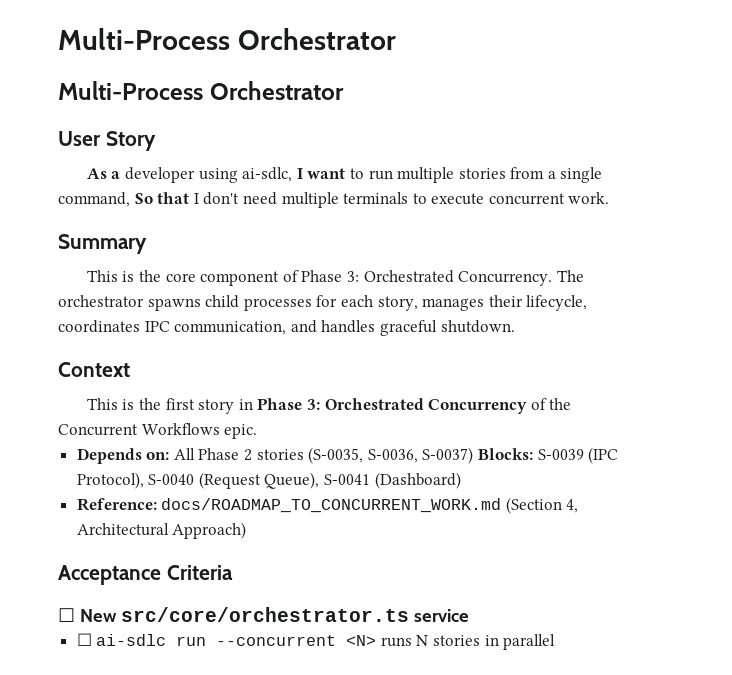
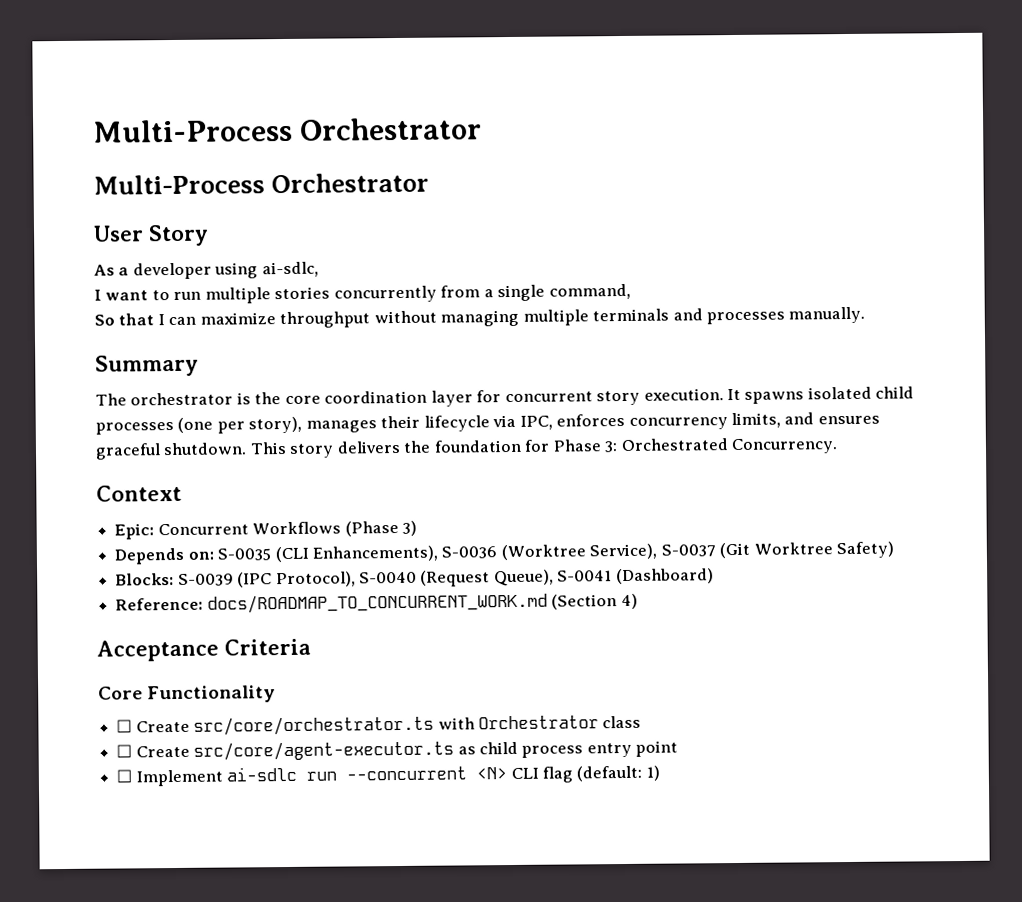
- As a developer using ai-sdlc, I want to run multiple stories from a single command, So that I don't need multiple terminals to execute concurrent work.
+ As a developer using ai-sdlc,
+ I want to run multiple stories concurrently from a single command,
+ So that I can maximize throughput without managing multiple terminals and processes manually.
- This is the core component of Phase 3: Orchestrated Concurrency. The orchestrator spawns child processes for each story, manages their lifecycle, coordinates IPC communication, and handles graceful shutdown.
+ The orchestrator is the core coordination layer for concurrent story execution. It spawns isolated child processes (one per story), manages their lifecycle via IPC, enforces concurrency limits, and ensures graceful shutdown. This story delivers the foundation for Phase 3: Orchestrated Concurrency.
  Context
- This is the first story in Phase 3: Orchestrated Concurrency of the Concurrent Workflows epic.
- Depends on: All Phase 2 stories (S-0035, S-0036, S-0037) Blocks: S-0039 (IPC Protocol), S-0040 (Request Queue), S-0041 (Dashboard)
+ Epic: Concurrent Workflows (Phase 3)
+ Depends on: S-0035 (CLI Enhancements), S-0036 (Worktree Service), S-0037 (Git Worktree Safety)
+ Blocks: S-0039 (IPC Protocol), S-0040 (Request Queue), S-0041 (Dashboard)
- Reference: docs/ROADMAP_TO_CONCURRENT_WORK.md (Section 4, Architectural Approach)
+ Reference: docs/ROADMAP_TO_CONCURRENT_WORK.md (Section 4)
- ☐ New src/core/orchestrator.ts service
- ☐ ai-sdlc run --concurrent <N> runs N stories in parallel
+ Core Functionality
+ ☐ Create src/core/orchestrator.ts with Orchestrator class
+ ☐ Create src/core/agent-executor.ts as child process entry point
+ ☐ Implement ai-sdlc run --concurrent <N> CLI flag (default: 1)

